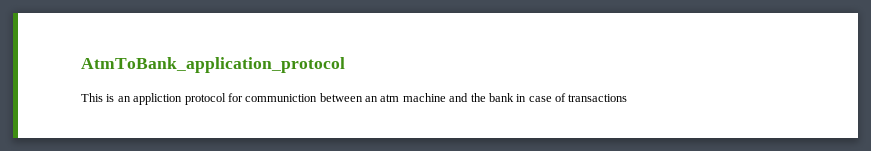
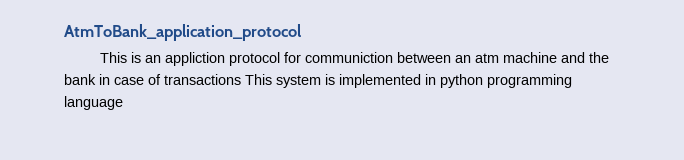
- This is an appliction protocol for communiction between an atm machine and the bank in case of transactions
+ This is an appliction protocol for communiction between an atm machine and the bank in case of transactions This system is implemented in python programming language

